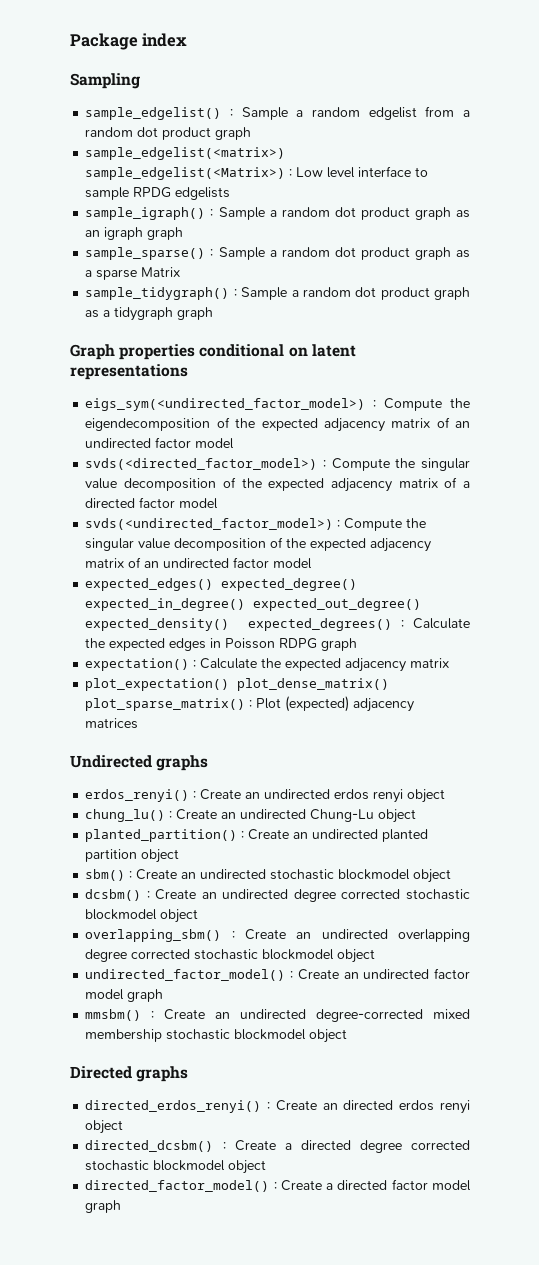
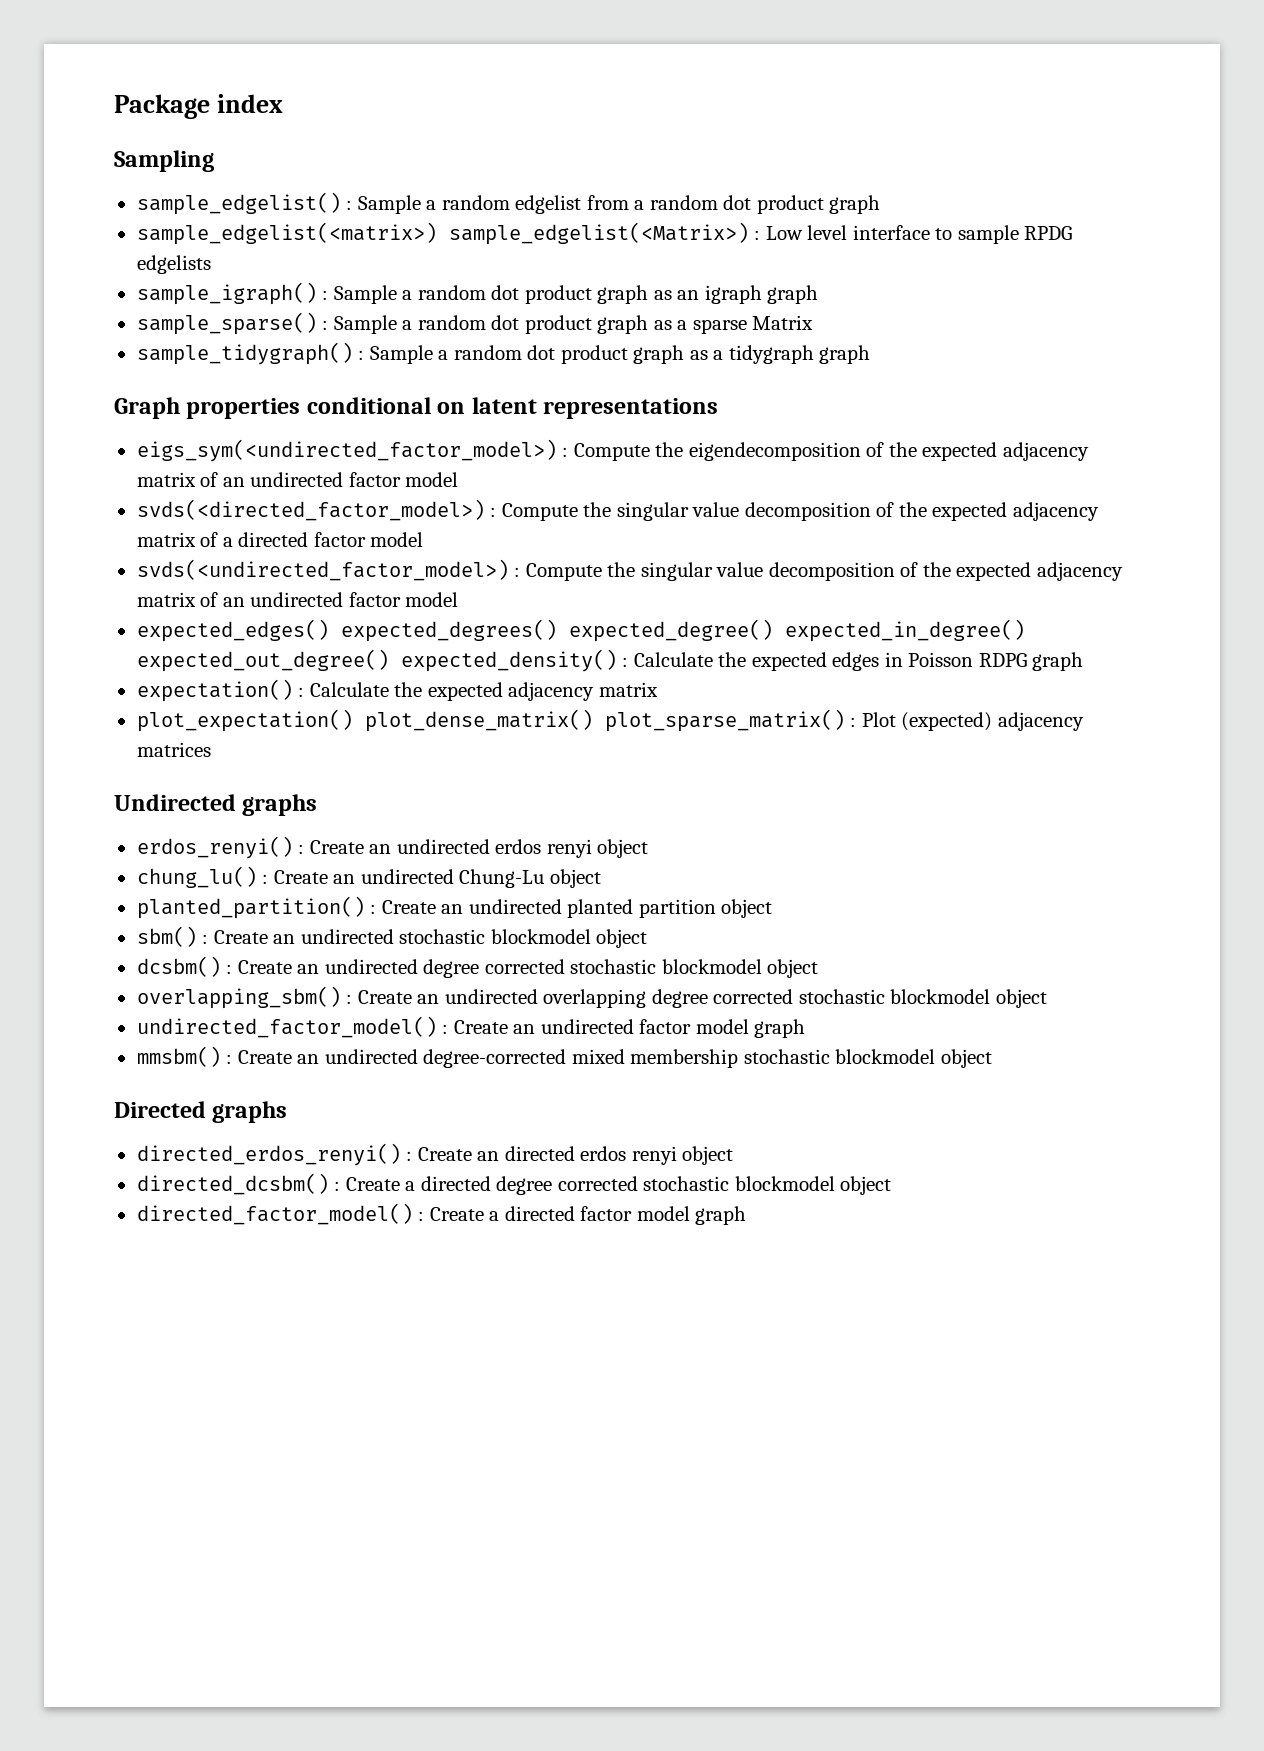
- expected_edges() expected_degree() expected_in_degree() expected_out_degree() expected_density() expected_degrees() : Calculate the expected edges in Poisson RDPG graph
+ expected_edges() expected_degrees() expected_degree() expected_in_degree() expected_out_degree() expected_density() : Calculate the expected edges in Poisson RDPG graph

